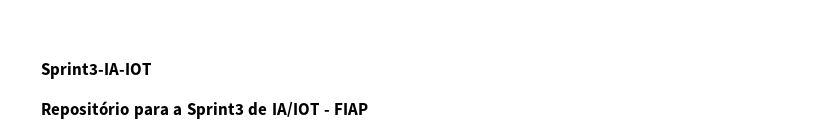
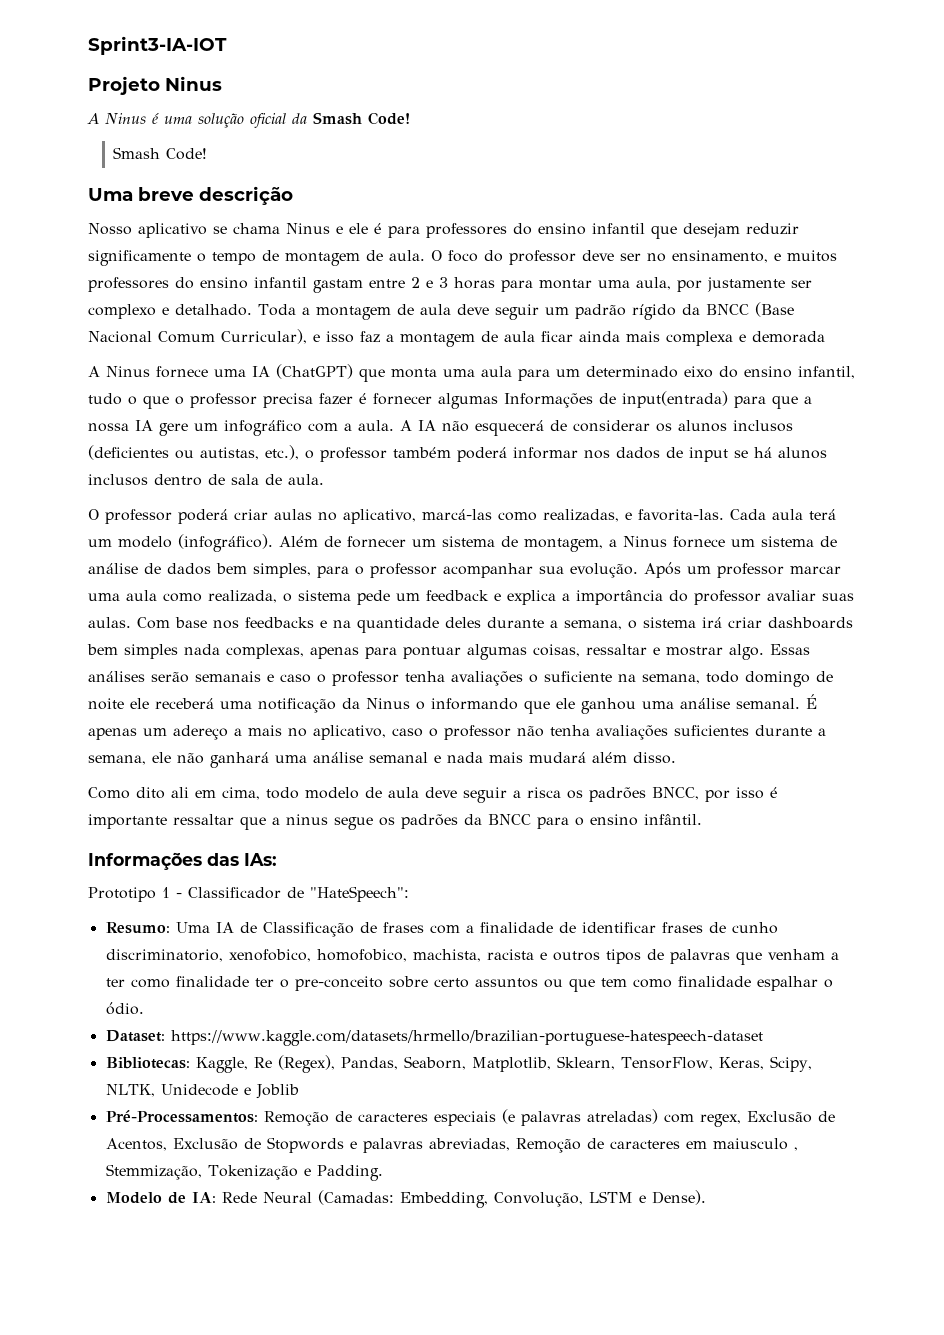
- Repositório para a Sprint3 de IA/IOT - FIAP
+ Projeto Ninus
+ A Ninus é uma solução oficial da Smash Code!
+ Smash Code!
+ Uma breve descrição
+ Nosso aplicativo se chama Ninus e ele é para professores do ensino infantil que desejam reduzir significamente o tempo de montagem de aula. O foco do professor deve ser no ensinamento, e muitos professores do ensino infantil gastam entre 2 e 3 horas para montar uma aula, por justamente ser complexo e detalhado. Toda a montagem de aula deve seguir um padrão rígido da BNCC (Base Nacional Comum Curricular), e isso faz a montagem de aula ficar ainda mais complexa e demorada
+ A Ninus fornece uma IA (ChatGPT) que monta uma aula para um determinado eixo do ensino infantil, tudo o que o professor precisa fazer é fornecer algumas Informações de input(entrada) para que a nossa IA gere um infográfico com a aula. A IA não esquecerá de considerar os alunos inclusos (deficientes ou autistas, etc.), o professor também poderá informar nos dados de input se há alunos inclusos dentro de sala de aula.
+ O professor poderá criar aulas no aplicativo, marcá-las como realizadas, e favorita-las. Cada aula terá um modelo (infográfico). Além de fornecer um sistema de montagem, a Ninus fornece um sistema de análise de dados bem simples, para o professor acompanhar sua evolução. Após um professor marcar uma aula como realizada, o sistema pede um feedback e explica a importância do professor avaliar suas aulas. Com base nos feedbacks e na quantidade deles durante a semana, o sistema irá criar dashboards bem simples nada complexas, apenas para pontuar algumas coisas, ressaltar e mostrar algo. Essas análises serão semanais e caso o professor tenha avaliações o suficiente na semana, todo domingo de noite ele receberá uma notificação da Ninus o informando que ele ganhou uma análise semanal. É apenas um adereço a mais no aplicativo, caso o professor não tenha avaliações suficientes durante a semana, ele não ganhará uma análise semanal e nada mais mudará além disso.
+ Como dito ali em cima, todo modelo de aula deve seguir a risca os padrões BNCC, por isso é importante ressaltar que a ninus segue os padrões da BNCC para o ensino infântil.
+ Informações das IAs:
+ Prototipo 1 - Classificador de "HateSpeech":
+ Resumo: Uma IA de Classificação de frases com a finalidade de identificar frases de cunho discriminatorio, xenofobico, homofobico, machista, racista e outros tipos de palavras que venham a ter como finalidade ter o pre-conceito sobre certo assuntos ou que tem como finalidade espalhar o ódio.
+ Dataset: https://www.kaggle.com/datasets/hrmello/brazilian-portuguese-hatespeech-dataset
+ Bibliotecas: Kaggle, Re (Regex), Pandas, Seaborn, Matplotlib, Sklearn, TensorFlow, Keras, Scipy, NLTK, Unidecode e Joblib
+ Pré-Processamentos: Remoção de caracteres especiais (e palavras atreladas) com regex, Exclusão de Acentos, Exclusão de Stopwords e palavras abreviadas, Remoção de caracteres em maiusculo , Stemmização, Tokenização e Padding.
+ Modelo de IA: Rede Neural (Camadas: Embedding, Convolução, LSTM e Dense).

